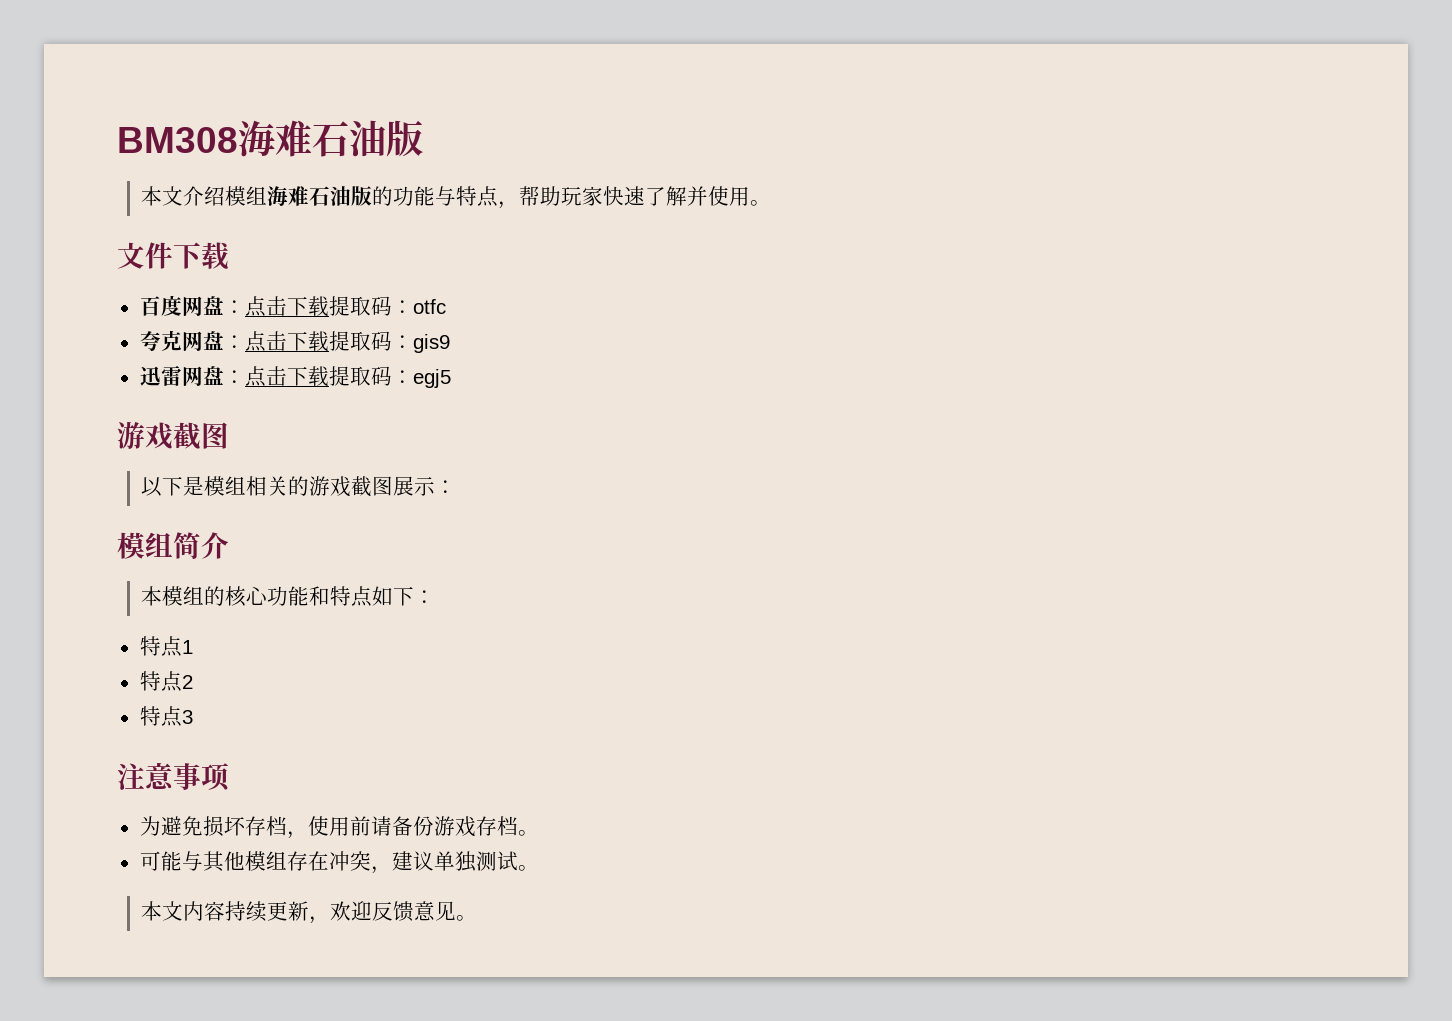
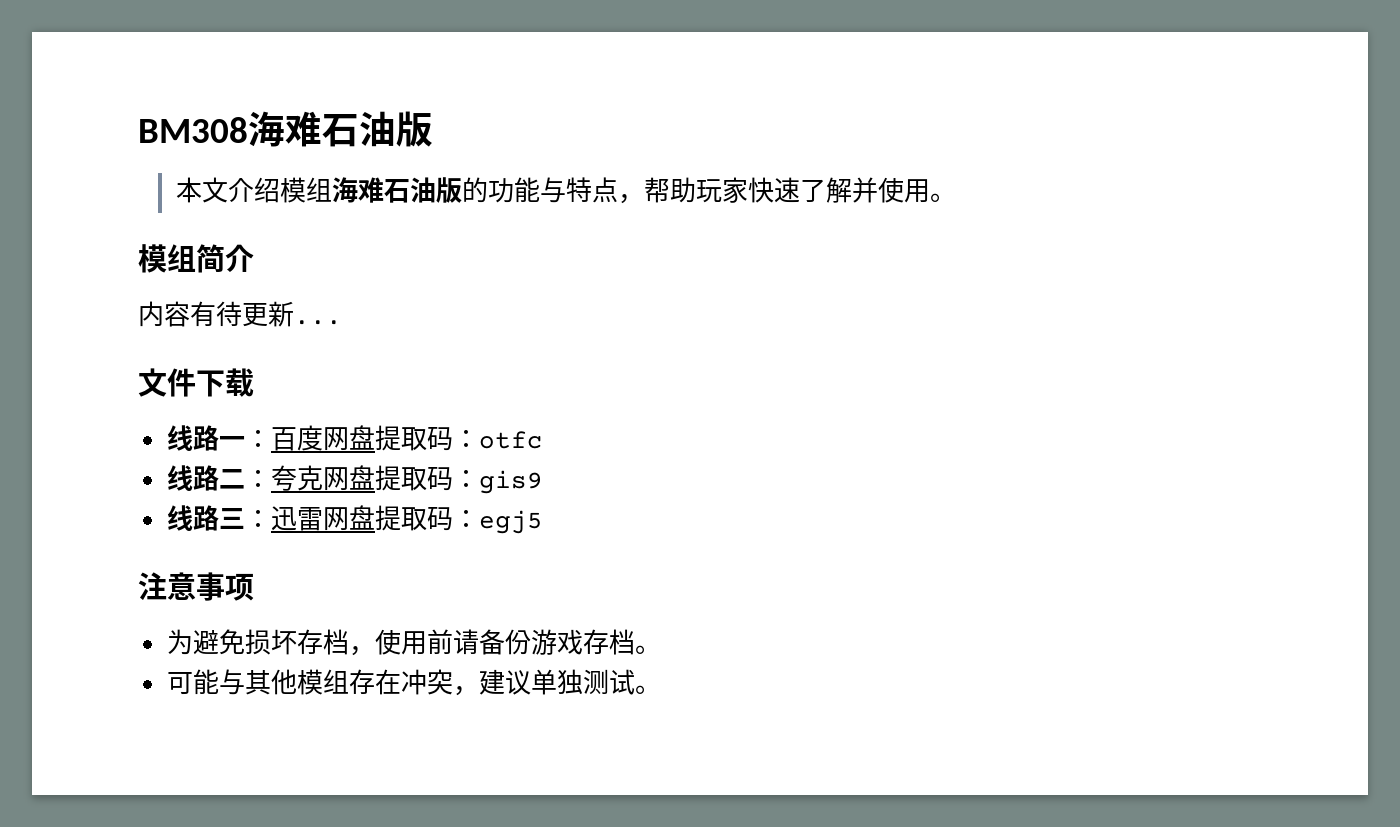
+ 模组简介
+ 内容有待更新...
  文件下载
- 百度网盘：点击下载提取码：otfc
+ 线路一：百度网盘提取码：otfc
- 夸克网盘：点击下载提取码：gis9
+ 线路二：夸克网盘提取码：gis9
- 迅雷网盘：点击下载提取码：egj5
- 游戏截图
- 以下是模组相关的游戏截图展示：
- 模组简介
- 本模组的核心功能和特点如下：
- 特点1
- 特点2
- 特点3
+ 线路三：迅雷网盘提取码：egj5
- 本文内容持续更新，欢迎反馈意见。

